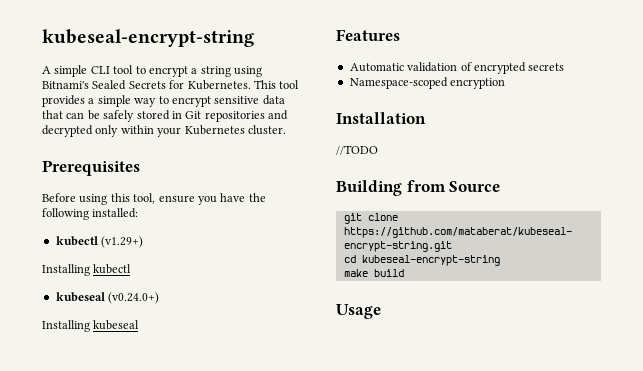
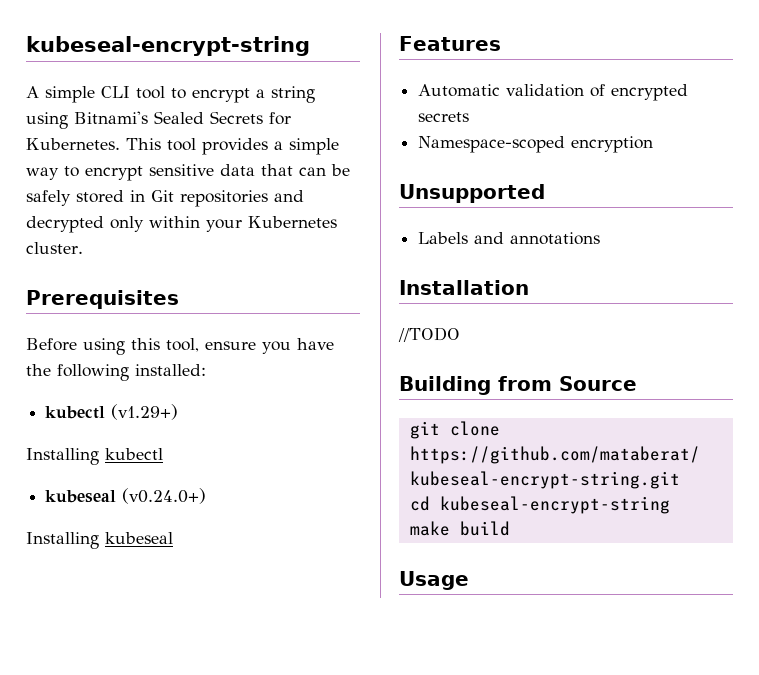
+ Unsupported
+ Labels and annotations

